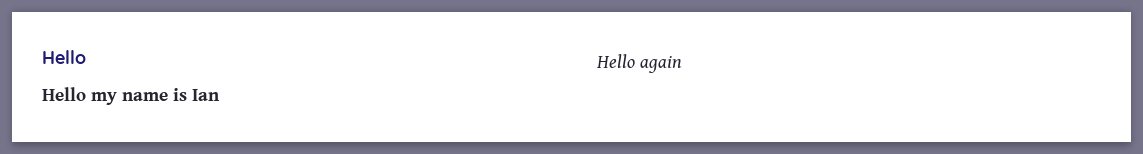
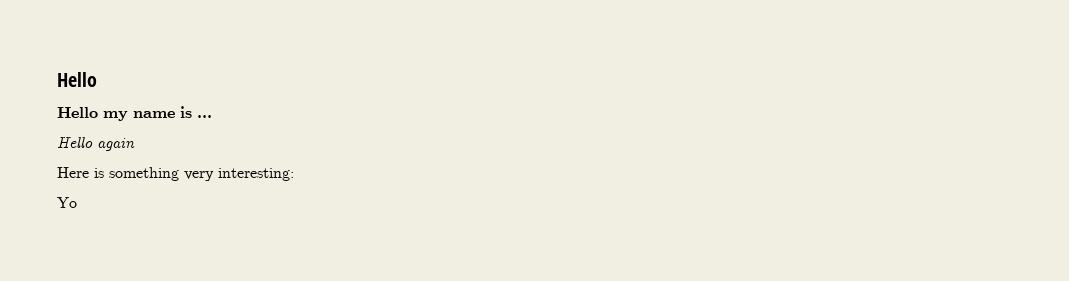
- Hello my name is Ian
+ Hello my name is ...
+ Here is something very interesting:
+ Yo

